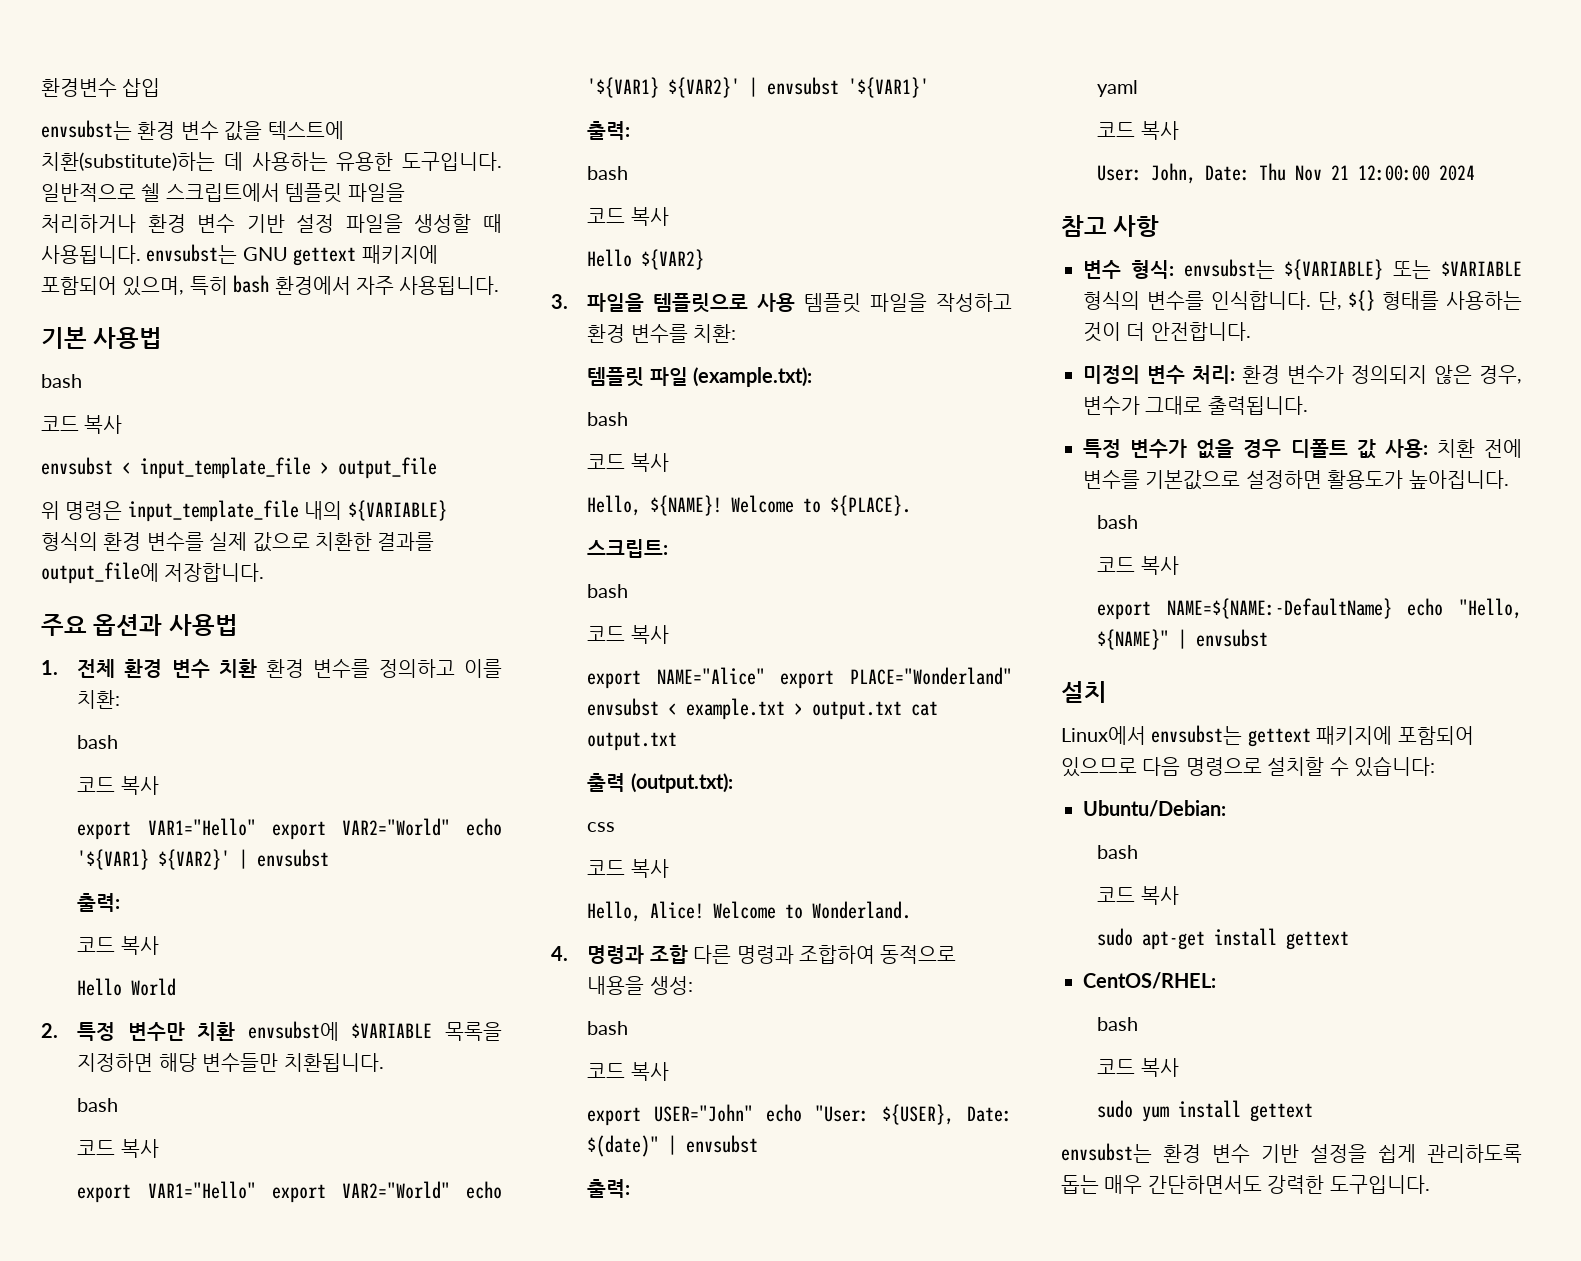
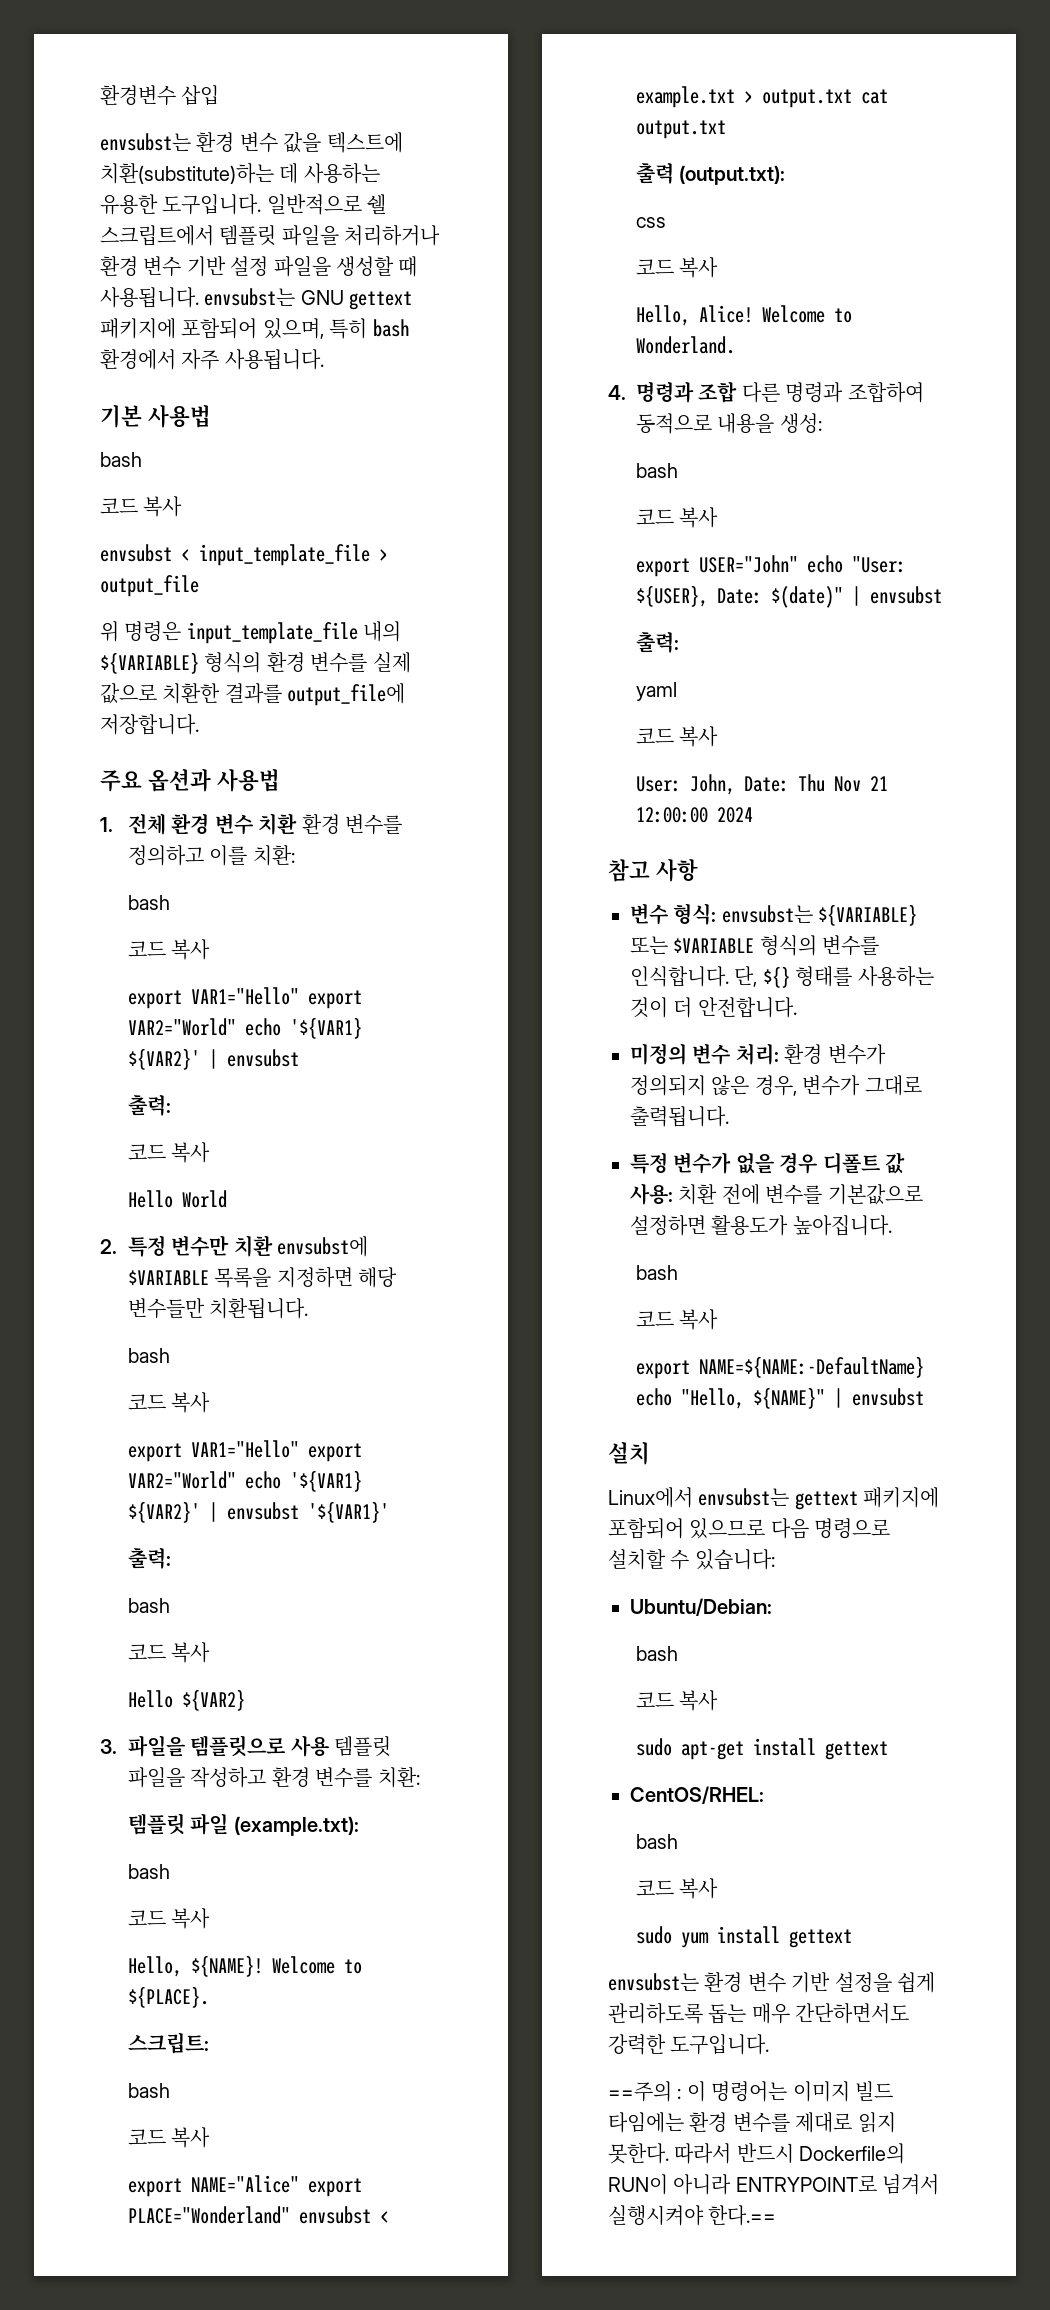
+ ==주의 : 이 명령어는 이미지 빌드 타임에는 환경 변수를 제대로 읽지 못한다. 따라서 반드시 Dockerfile의 RUN이 아니라 ENTRYPOINT로 넘겨서 실행시켜야 한다.==

